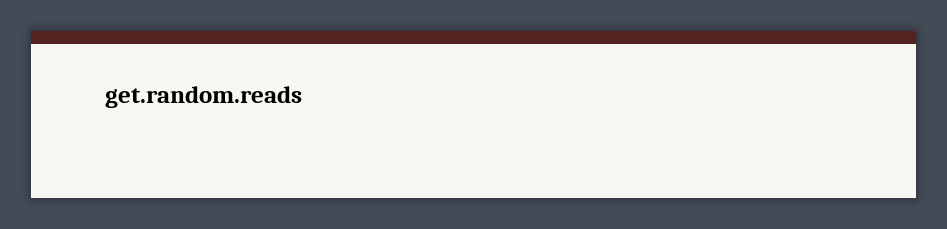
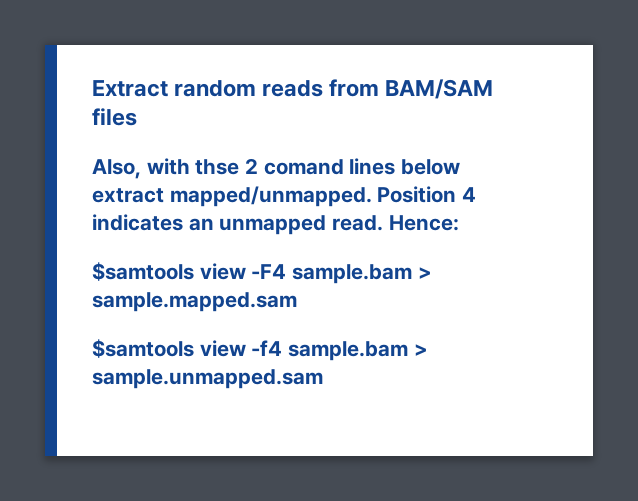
- get.random.reads
+ Extract random reads from BAM/SAM files
+ Also, with thse 2 comand lines below extract mapped/unmapped. Position 4 indicates an unmapped read. Hence:
+ $samtools view -F4 sample.bam > sample.mapped.sam
+ $samtools view -f4 sample.bam > sample.unmapped.sam

